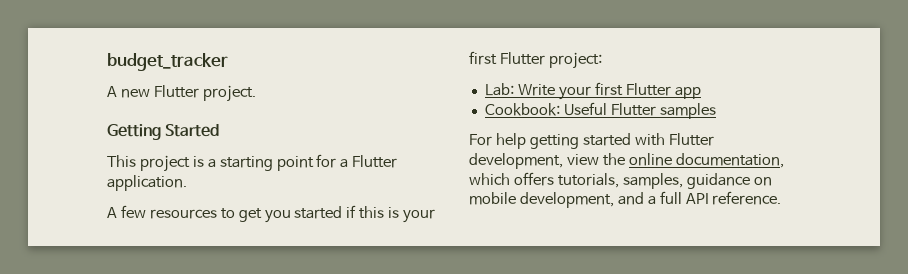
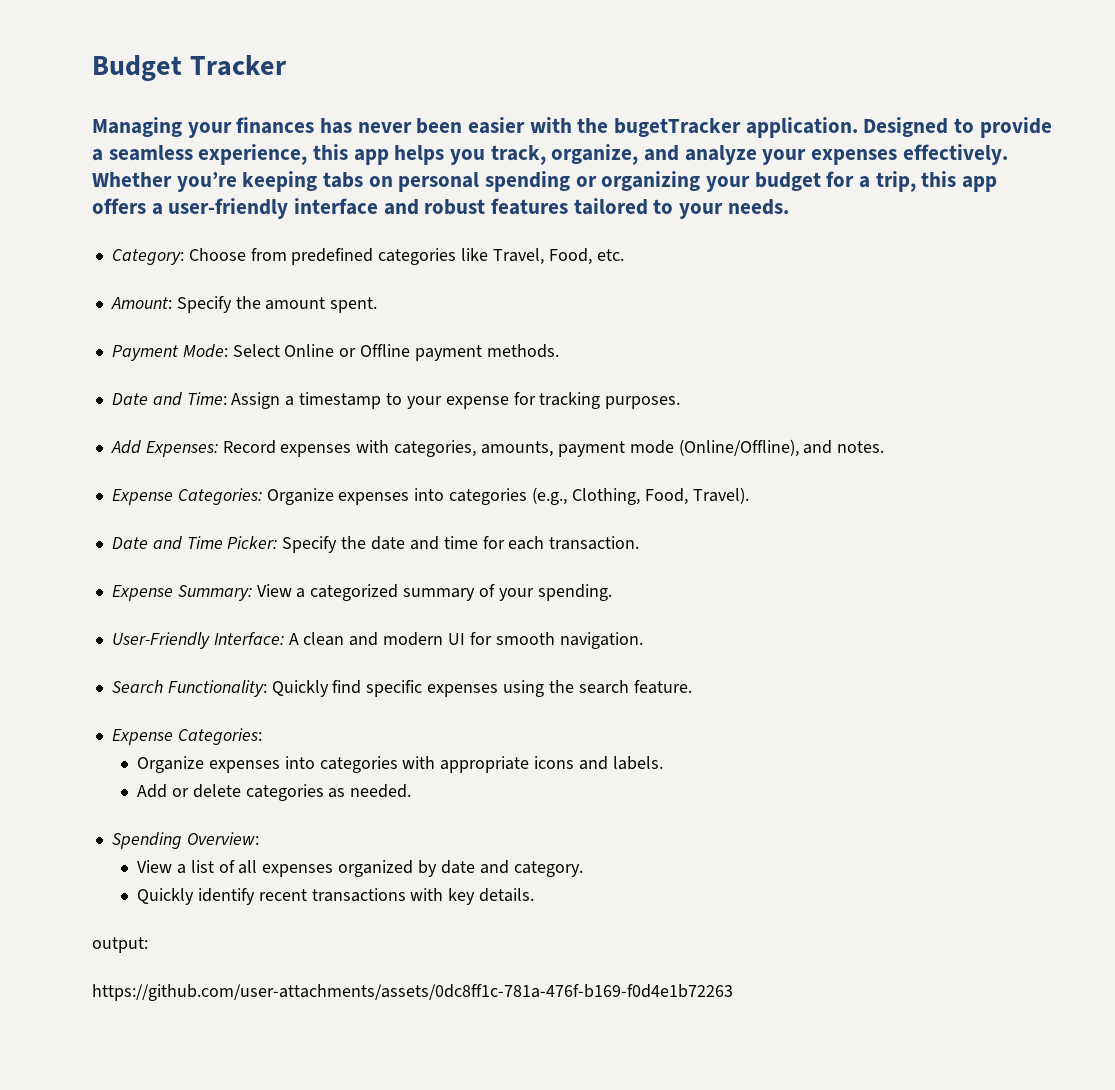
- budget_tracker
- A new Flutter project.
- Getting Started
- This project is a starting point for a Flutter application.
- A few resources to get you started if this is your first Flutter project:
- Lab: Write your first Flutter app
- Cookbook: Useful Flutter samples
- For help getting started with Flutter development, view the online documentation, which offers tutorials, samples, guidance on mobile development, and a full API reference.
+ Budget Tracker
+ Managing your finances has never been easier with the bugetTracker application. Designed to provide a seamless experience, this app helps you track, organize, and analyze your expenses effectively. Whether you’re keeping tabs on personal spending or organizing your budget for a trip, this app offers a user-friendly interface and robust features tailored to your needs.
+ Category: Choose from predefined categories like Travel, Food, etc.
+ Amount: Specify the amount spent.
+ Payment Mode: Select Online or Offline payment methods.
+ Date and Time: Assign a timestamp to your expense for tracking purposes.
+ Add Expenses: Record expenses with categories, amounts, payment mode (Online/Offline), and notes.
+ Expense Categories: Organize expenses into categories (e.g., Clothing, Food, Travel).
+ Date and Time Picker: Specify the date and time for each transaction.
+ Expense Summary: View a categorized summary of your spending.
+ User-Friendly Interface: A clean and modern UI for smooth navigation.
+ Search Functionality: Quickly find specific expenses using the search feature.
+ Expense Categories:
+ Organize expenses into categories with appropriate icons and labels.
+ Add or delete categories as needed.
+ Spending Overview:
+ View a list of all expenses organized by date and category.
+ Quickly identify recent transactions with key details.
+ output:
+ https://github.com/user-attachments/assets/0dc8ff1c-781a-476f-b169-f0d4e1b72263

